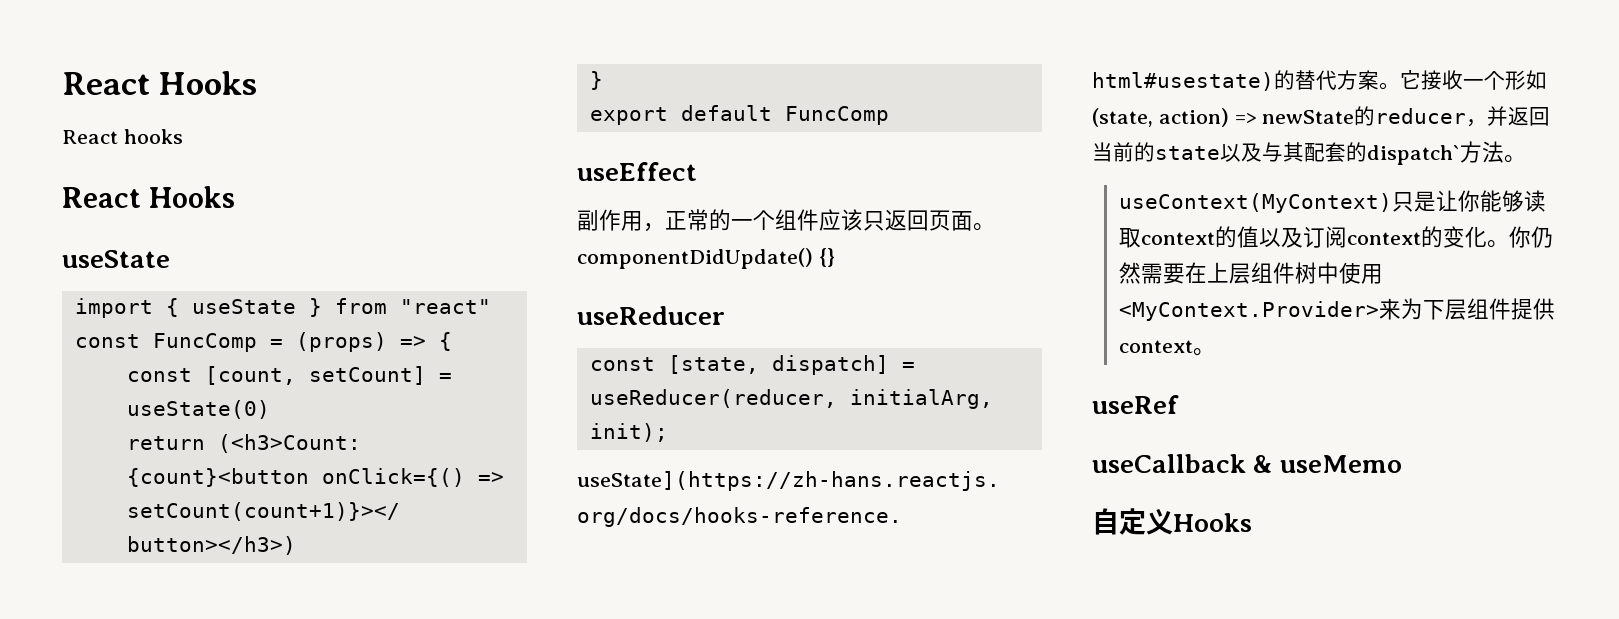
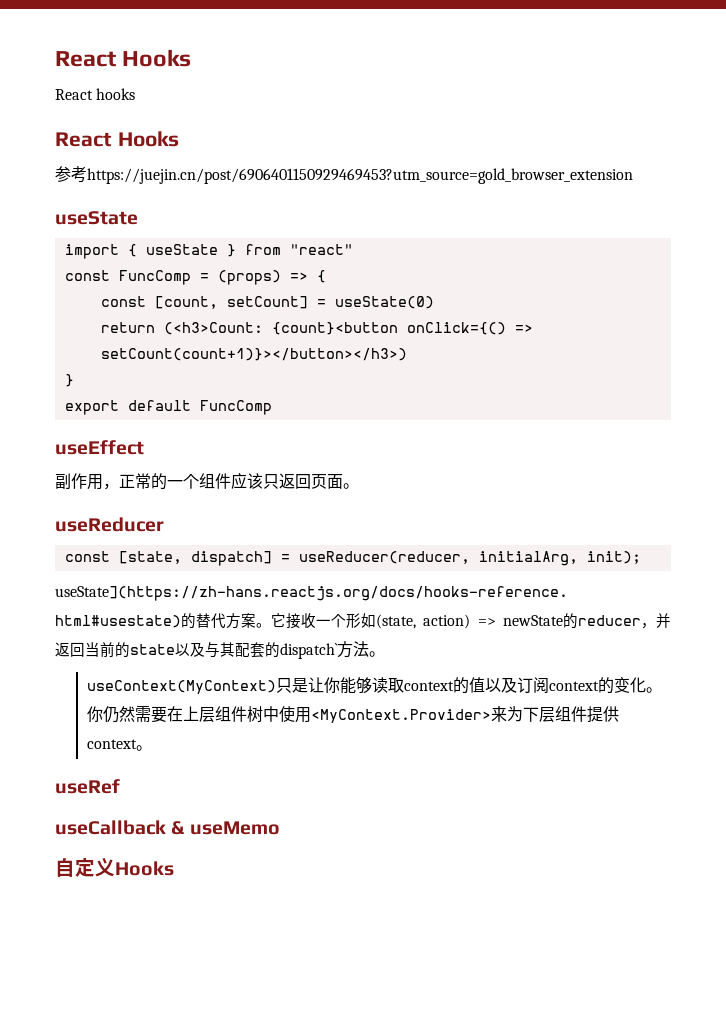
+ 参考https://juejin.cn/post/6906401150929469453?utm_source=gold_browser_extension
- 副作用，正常的一个组件应该只返回页面。componentDidUpdate() {}
+ 副作用，正常的一个组件应该只返回页面。

